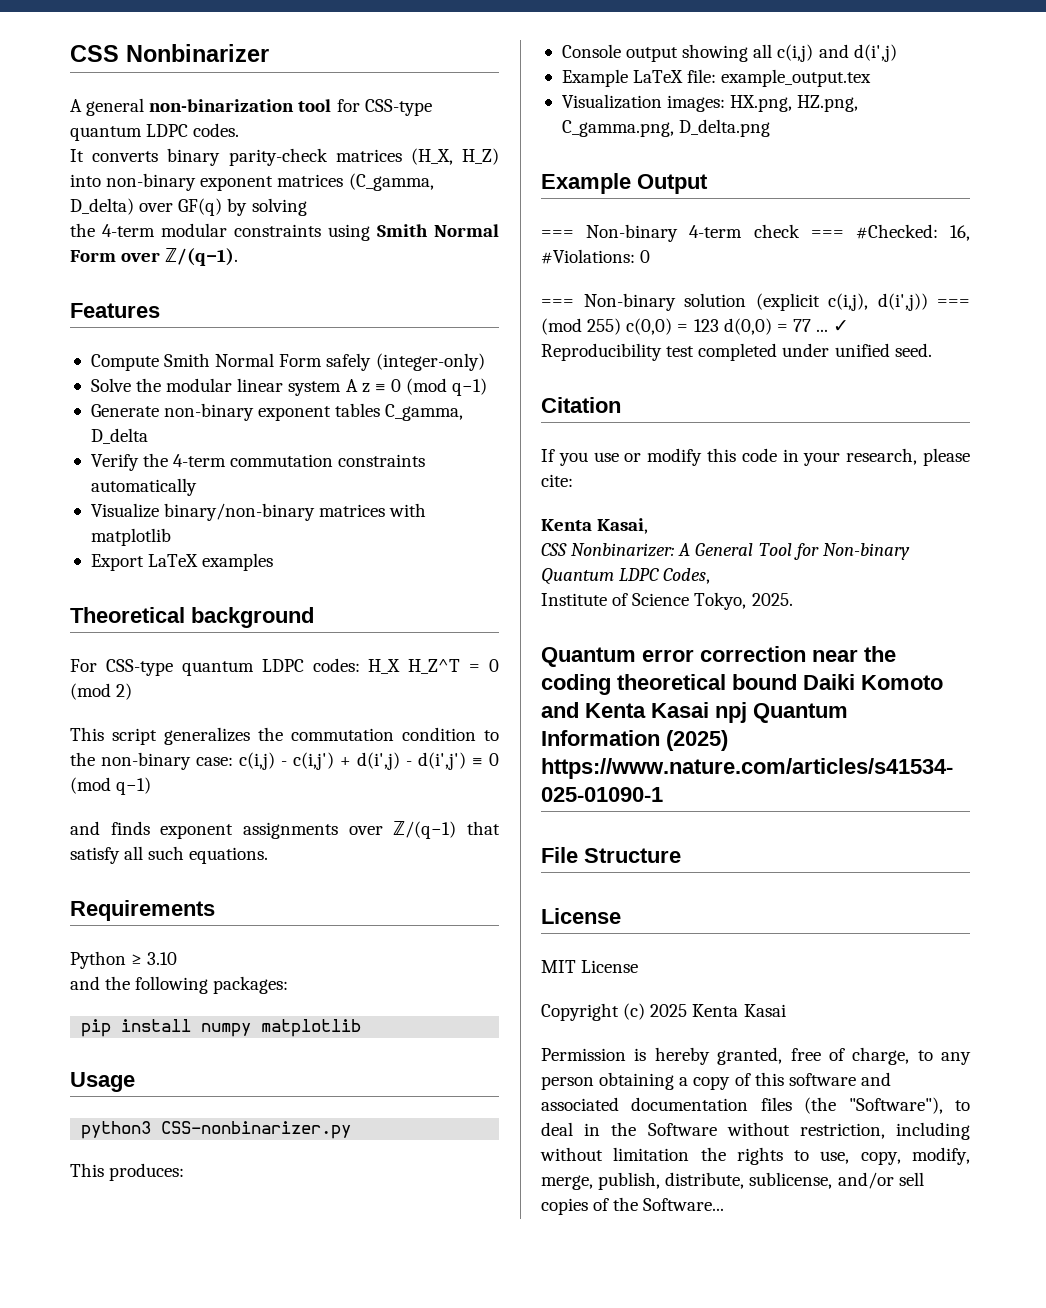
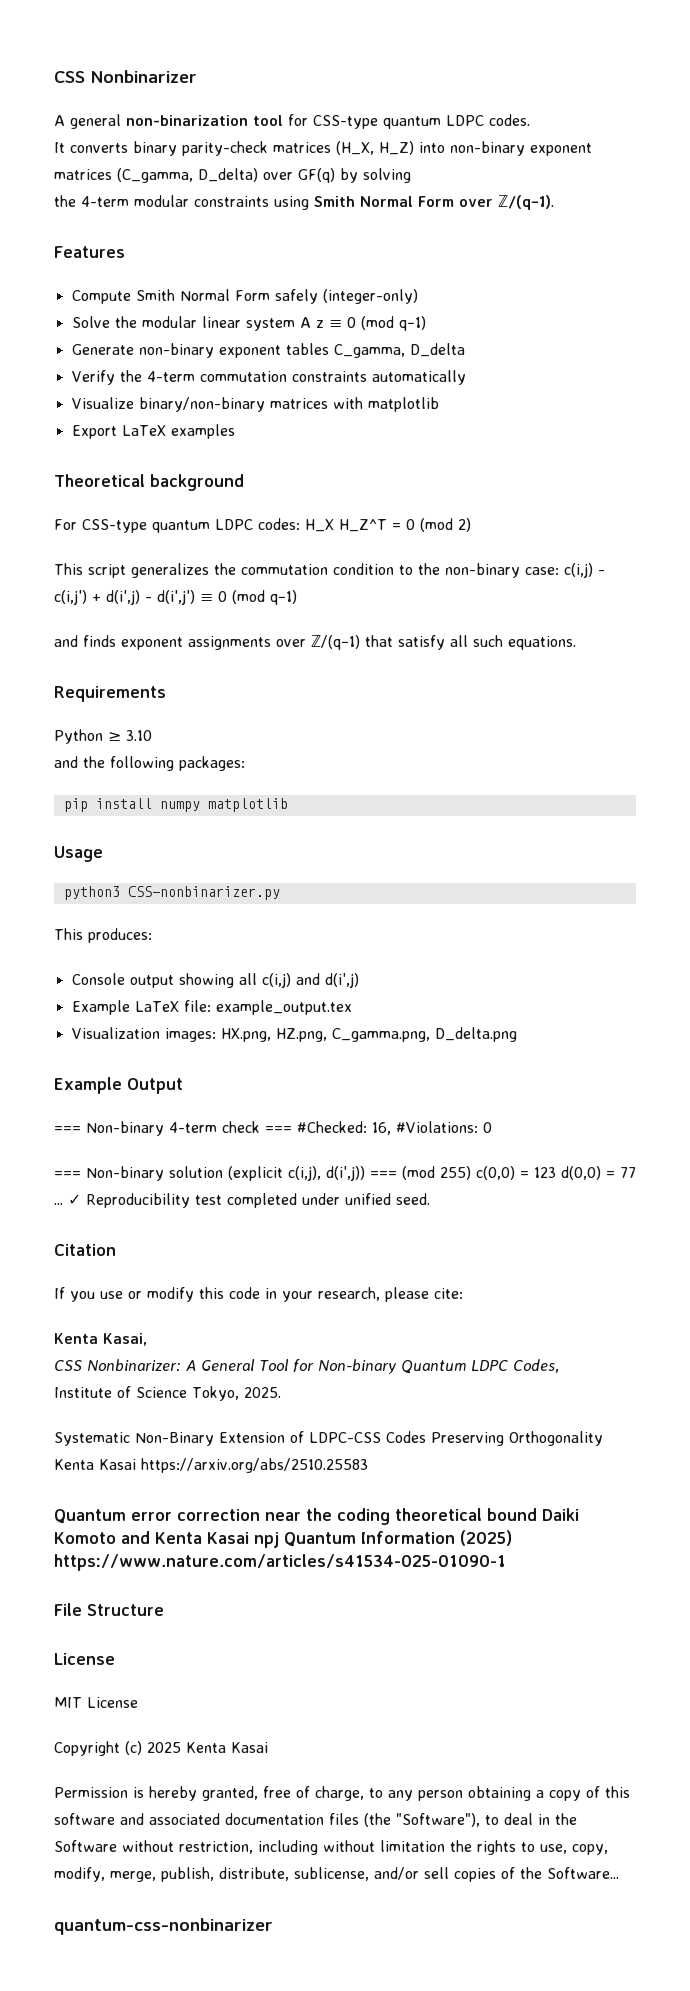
+ Systematic Non-Binary Extension of LDPC-CSS Codes Preserving Orthogonality Kenta Kasai https://arxiv.org/abs/2510.25583
+ quantum-css-nonbinarizer

